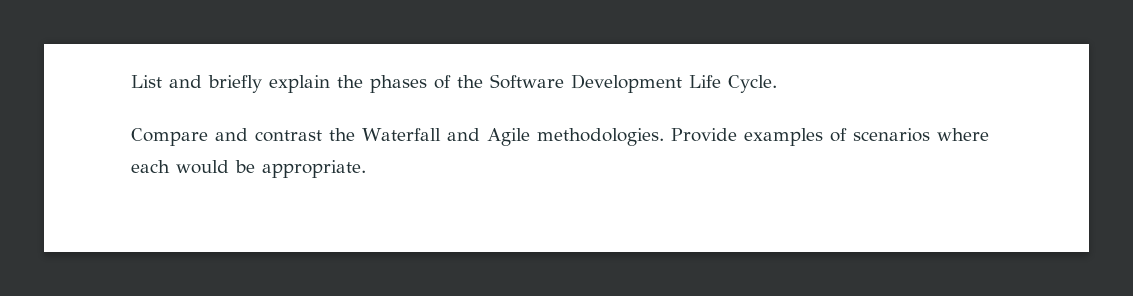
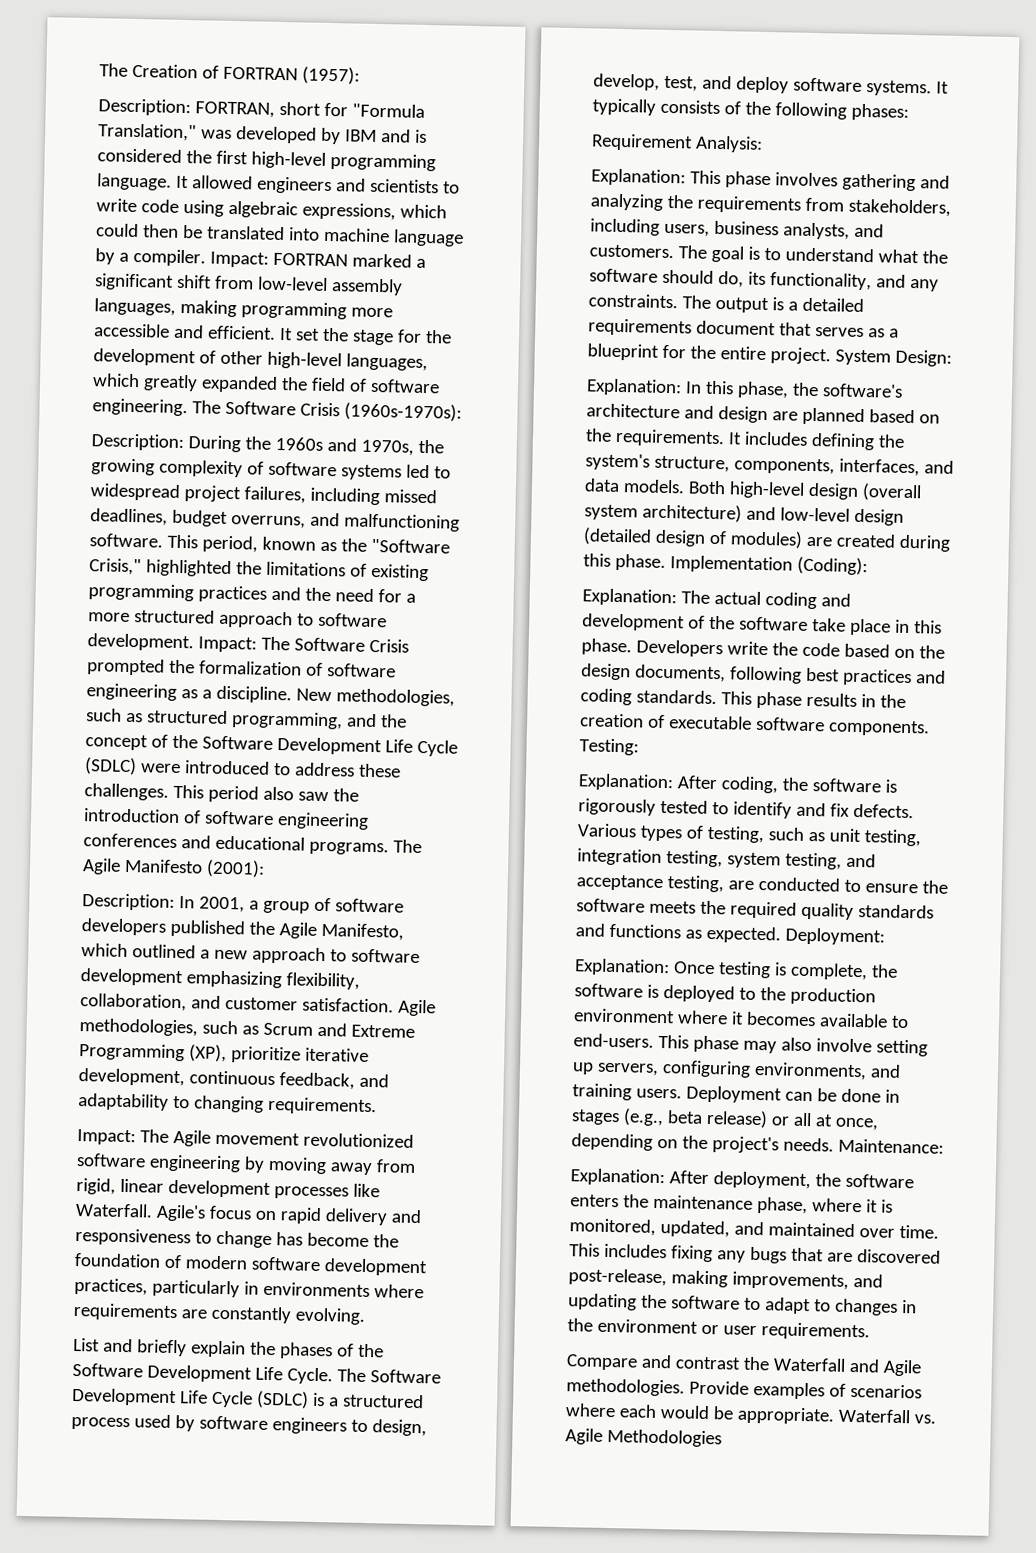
+ The Creation of FORTRAN (1957):
+ Description: FORTRAN, short for "Formula Translation," was developed by IBM and is considered the first high-level programming language. It allowed engineers and scientists to write code using algebraic expressions, which could then be translated into machine language by a compiler. Impact: FORTRAN marked a significant shift from low-level assembly languages, making programming more accessible and efficient. It set the stage for the development of other high-level languages, which greatly expanded the field of software engineering. The Software Crisis (1960s-1970s):
+ Description: During the 1960s and 1970s, the growing complexity of software systems led to widespread project failures, including missed deadlines, budget overruns, and malfunctioning software. This period, known as the "Software Crisis," highlighted the limitations of existing programming practices and the need for a more structured approach to software development. Impact: The Software Crisis prompted the formalization of software engineering as a discipline. New methodologies, such as structured programming, and the concept of the Software Development Life Cycle (SDLC) were introduced to address these challenges. This period also saw the introduction of software engineering conferences and educational programs. The Agile Manifesto (2001):
+ Description: In 2001, a group of software developers published the Agile Manifesto, which outlined a new approach to software development emphasizing flexibility, collaboration, and customer satisfaction. Agile methodologies, such as Scrum and Extreme Programming (XP), prioritize iterative development, continuous feedback, and adaptability to changing requirements.
+ Impact: The Agile movement revolutionized software engineering by moving away from rigid, linear development processes like Waterfall. Agile's focus on rapid delivery and responsiveness to change has become the foundation of modern software development practices, particularly in environments where requirements are constantly evolving.
+ The Software Development Life Cycle (SDLC) is a structured process used by software engineers to design, develop, test, and deploy software systems. It typically consists of the following phases:
+ Requirement Analysis:
+ Explanation: This phase involves gathering and analyzing the requirements from stakeholders, including users, business analysts, and customers. The goal is to understand what the software should do, its functionality, and any constraints. The output is a detailed requirements document that serves as a blueprint for the entire project. System Design:
+ Explanation: In this phase, the software's architecture and design are planned based on the requirements. It includes defining the system's structure, components, interfaces, and data models. Both high-level design (overall system architecture) and low-level design (detailed design of modules) are created during this phase. Implementation (Coding):
+ Explanation: The actual coding and development of the software take place in this phase. Developers write the code based on the design documents, following best practices and coding standards. This phase results in the creation of executable software components. Testing:
+ Explanation: After coding, the software is rigorously tested to identify and fix defects. Various types of testing, such as unit testing, integration testing, system testing, and acceptance testing, are conducted to ensure the software meets the required quality standards and functions as expected. Deployment:
+ Explanation: Once testing is complete, the software is deployed to the production environment where it becomes available to end-users. This phase may also involve setting up servers, configuring environments, and training users. Deployment can be done in stages (e.g., beta release) or all at once, depending on the project's needs. Maintenance:
+ Explanation: After deployment, the software enters the maintenance phase, where it is monitored, updated, and maintained over time. This includes fixing any bugs that are discovered post-release, making improvements, and updating the software to adapt to changes in the environment or user requirements.
+ Waterfall vs. Agile Methodologies

